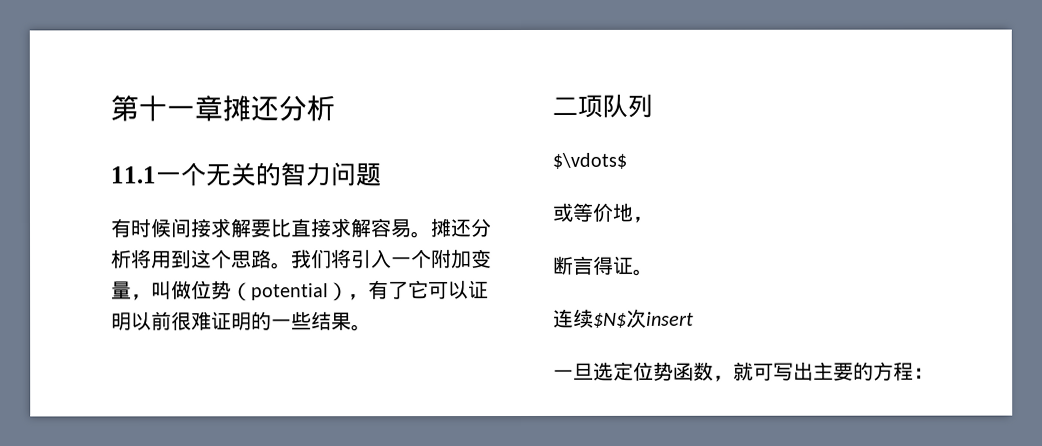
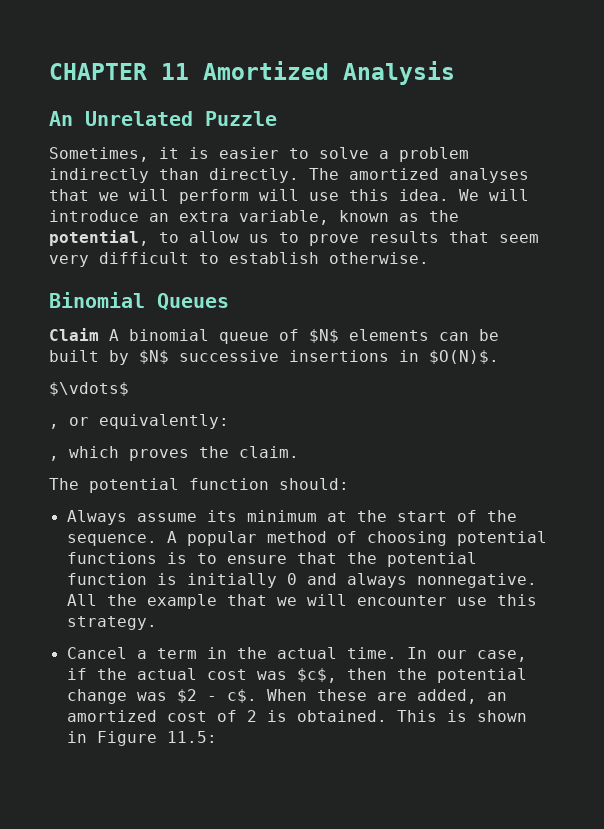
- 第十一章摊还分析
- 11.1一个无关的智力问题
- 有时候间接求解要比直接求解容易。摊还分析将用到这个思路。我们将引入一个附加变量，叫做位势（potential），有了它可以证明以前很难证明的一些结果。
- 二项队列
+ CHAPTER 11 Amortized Analysis
+ An Unrelated Puzzle
+ Sometimes, it is easier to solve a problem indirectly than directly. The amortized analyses that we will perform will use this idea. We will introduce an extra variable, known as the potential, to allow us to prove results that seem very difficult to establish otherwise.
+ Binomial Queues
+ Claim A binomial queue of $N$ elements can be built by $N$ successive insertions in $O(N)$.
- 或等价地，
- 断言得证。
- 连续$N$次insert
- 一旦选定位势函数，就可写出主要的方程：
+ , or equivalently:
+ , which proves the claim.
+ The potential function should:
+ Always assume its minimum at the start of the sequence. A popular method of choosing potential functions is to ensure that the potential function is initially 0 and always nonnegative. All the example that we will encounter use this strategy.
+ Cancel a term in the actual time. In our case, if the actual cost was $c$, then the potential change was $2 - c$. When these are added, an amortized cost of 2 is obtained. This is shown in Figure 11.5:

